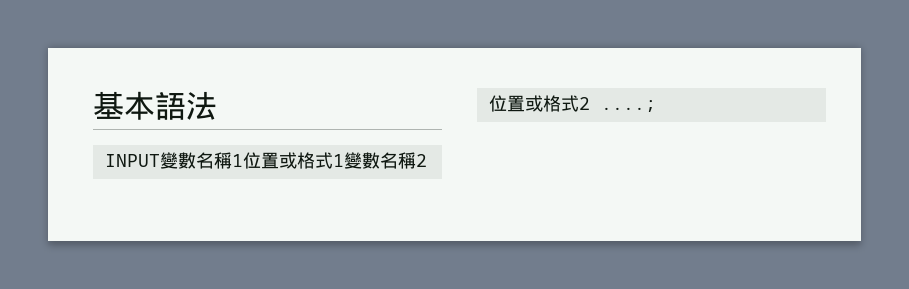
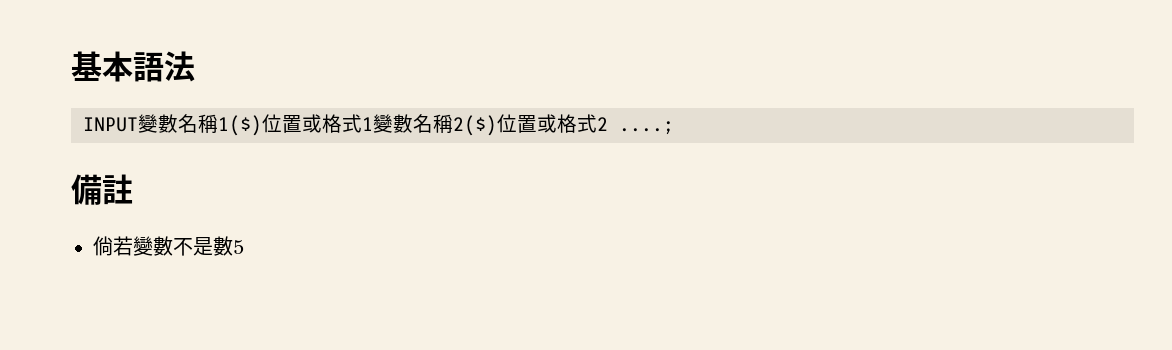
- INPUT變數名稱1位置或格式1變數名稱2位置或格式2 ....;
+ INPUT變數名稱1($)位置或格式1變數名稱2($)位置或格式2 ....;
+ 備註
+ 倘若變數不是數5

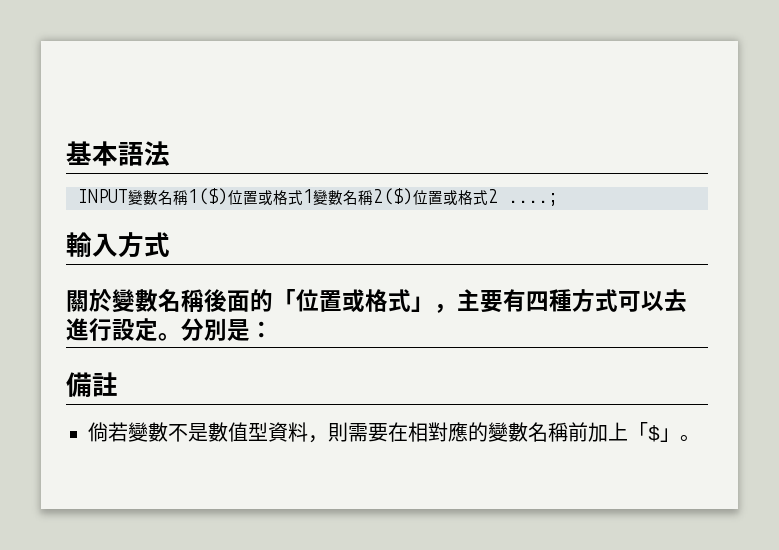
+ 輸入方式
+ 關於變數名稱後面的「位置或格式」，主要有四種方式可以去進行設定。分別是：
- 倘若變數不是數5
+ 倘若變數不是數值型資料，則需要在相對應的變數名稱前加上「$」。

